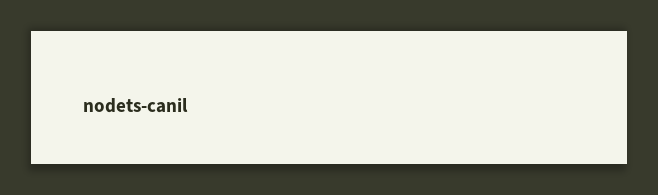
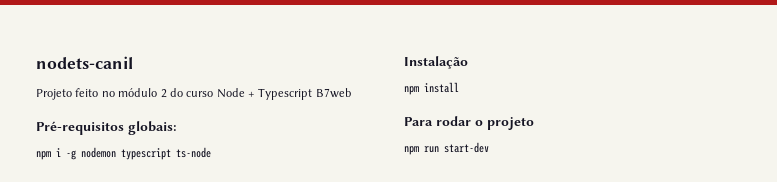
+ Projeto feito no módulo 2 do curso Node + Typescript B7web
+ Pré-requisitos globais:
+ npm i -g nodemon typescript ts-node
+ Instalação
+ npm install
+ Para rodar o projeto
+ npm run start-dev

